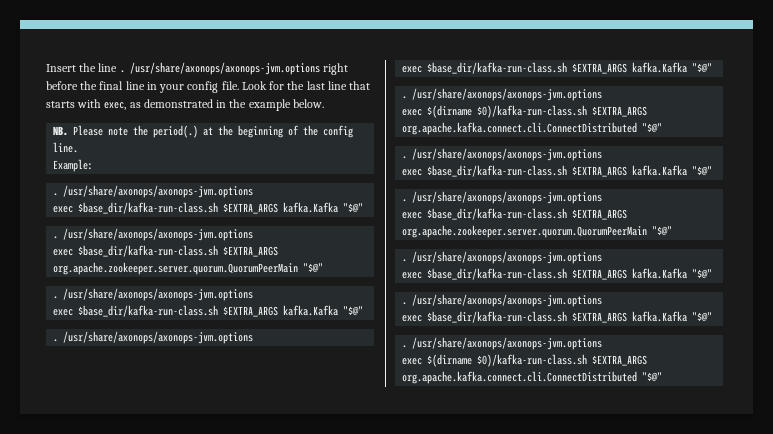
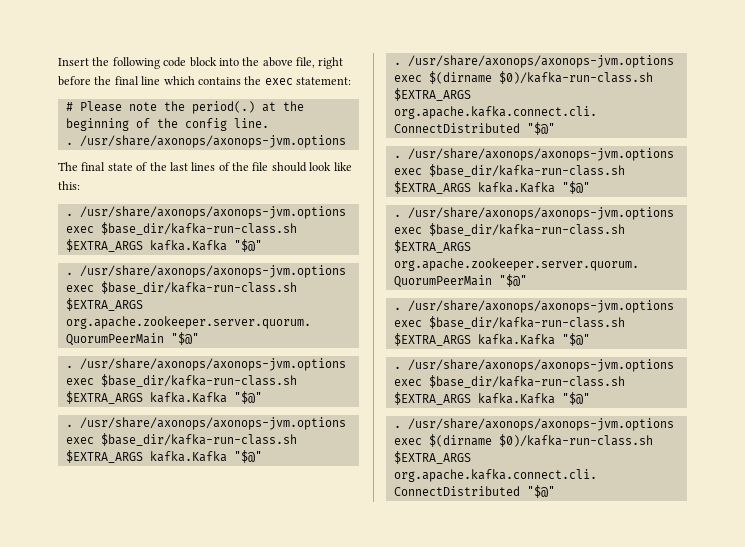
- Insert the line . /usr/share/axonops/axonops-jvm.options right before the final line in your config file. Look for the last line that starts with exec, as demonstrated in the example below.
- NB. Please note the period(.) at the beginning of the config line.
- Example:
+ Insert the following code block into the above file, right before the final line which contains the exec statement:
+ # Please note the period(.) at the beginning of the config line.
+ . /usr/share/axonops/axonops-jvm.options
+ The final state of the last lines of the file should look like this:

